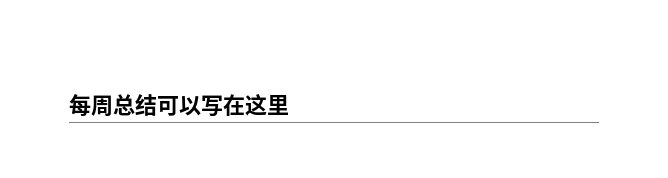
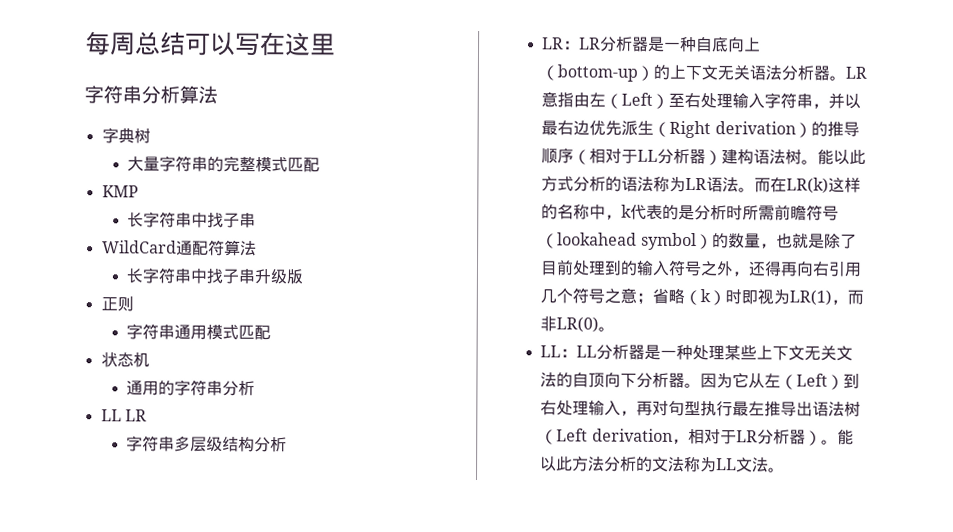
+ 字符串分析算法
+ 字典树
+ 大量字符串的完整模式匹配
+ KMP
+ 长字符串中找子串
+ WildCard通配符算法
+ 长字符串中找子串升级版
+ 正则
+ 字符串通用模式匹配
+ 状态机
+ 通用的字符串分析
+ LL LR
+ 字符串多层级结构分析
+ LR：LR分析器是一种自底向上（bottom-up）的上下文无关语法分析器。LR意指由左（Left）至右处理输入字符串，并以最右边优先派生（Right derivation）的推导顺序（相对于LL分析器）建构语法树。能以此方式分析的语法称为LR语法。而在LR(k)这样的名称中，k代表的是分析时所需前瞻符号（lookahead symbol）的数量，也就是除了目前处理到的输入符号之外，还得再向右引用几个符号之意；省略（k）时即视为LR(1)，而非LR(0)。
+ LL：LL分析器是一种处理某些上下文无关文法的自顶向下分析器。因为它从左（Left）到右处理输入，再对句型执行最左推导出语法树（Left derivation，相对于LR分析器）。能以此方法分析的文法称为LL文法。

